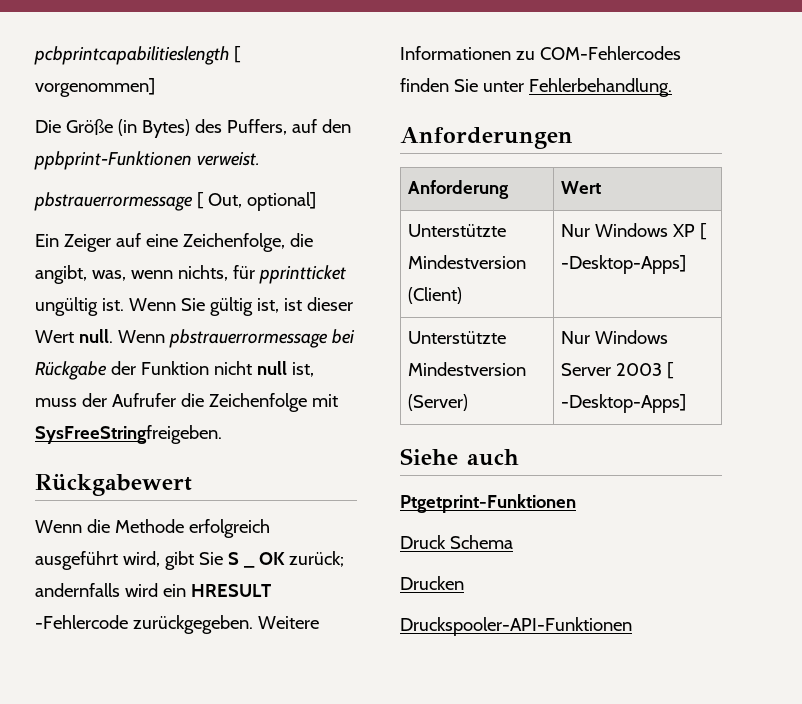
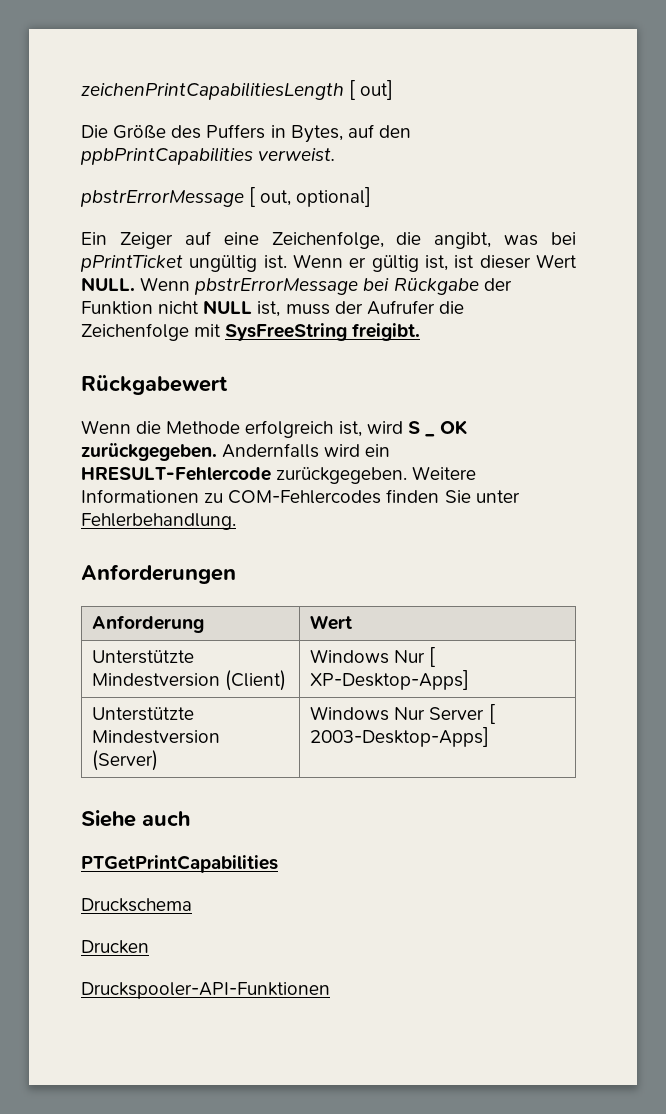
- pcbprintcapabilitieslength [ vorgenommen]
+ zeichenPrintCapabilitiesLength [ out]
- Die Größe (in Bytes) des Puffers, auf den ppbprint-Funktionen verweist.
+ Die Größe des Puffers in Bytes, auf den ppbPrintCapabilities verweist.
- pbstrauerrormessage [ Out, optional]
+ pbstrErrorMessage [ out, optional]
- Ein Zeiger auf eine Zeichenfolge, die angibt, was, wenn nichts, für pprintticket ungültig ist.
+ Ein Zeiger auf eine Zeichenfolge, die angibt, was bei pPrintTicket ungültig ist.
- Wenn Sie gültig ist, ist dieser Wert null. Wenn pbstrauerrormessage bei Rückgabe der Funktion nicht null ist, muss der Aufrufer die Zeichenfolge mit SysFreeStringfreigeben.
+ Wenn er gültig ist, ist dieser Wert NULL. Wenn pbstrErrorMessage bei Rückgabe der Funktion nicht NULL ist, muss der Aufrufer die Zeichenfolge mit SysFreeString freigibt.
- Wenn die Methode erfolgreich ausgeführt wird, gibt Sie S _ OK zurück; andernfalls wird ein HRESULT -Fehlercode zurückgegeben.
+ Wenn die Methode erfolgreich ist, wird S _ OK zurückgegeben. Andernfalls wird ein HRESULT-Fehlercode zurückgegeben.
- Unterstützte Mindestversion (Client) | Nur Windows XP [ -Desktop-Apps]
- Unterstützte Mindestversion (Server) | Nur Windows Server 2003 [ -Desktop-Apps]
+ Unterstützte Mindestversion (Client) | Windows Nur [ XP-Desktop-Apps]
+ Unterstützte Mindestversion (Server) | Windows Nur Server [ 2003-Desktop-Apps]
- Ptgetprint-Funktionen
- Druck Schema
+ PTGetPrintCapabilities
+ Druckschema

